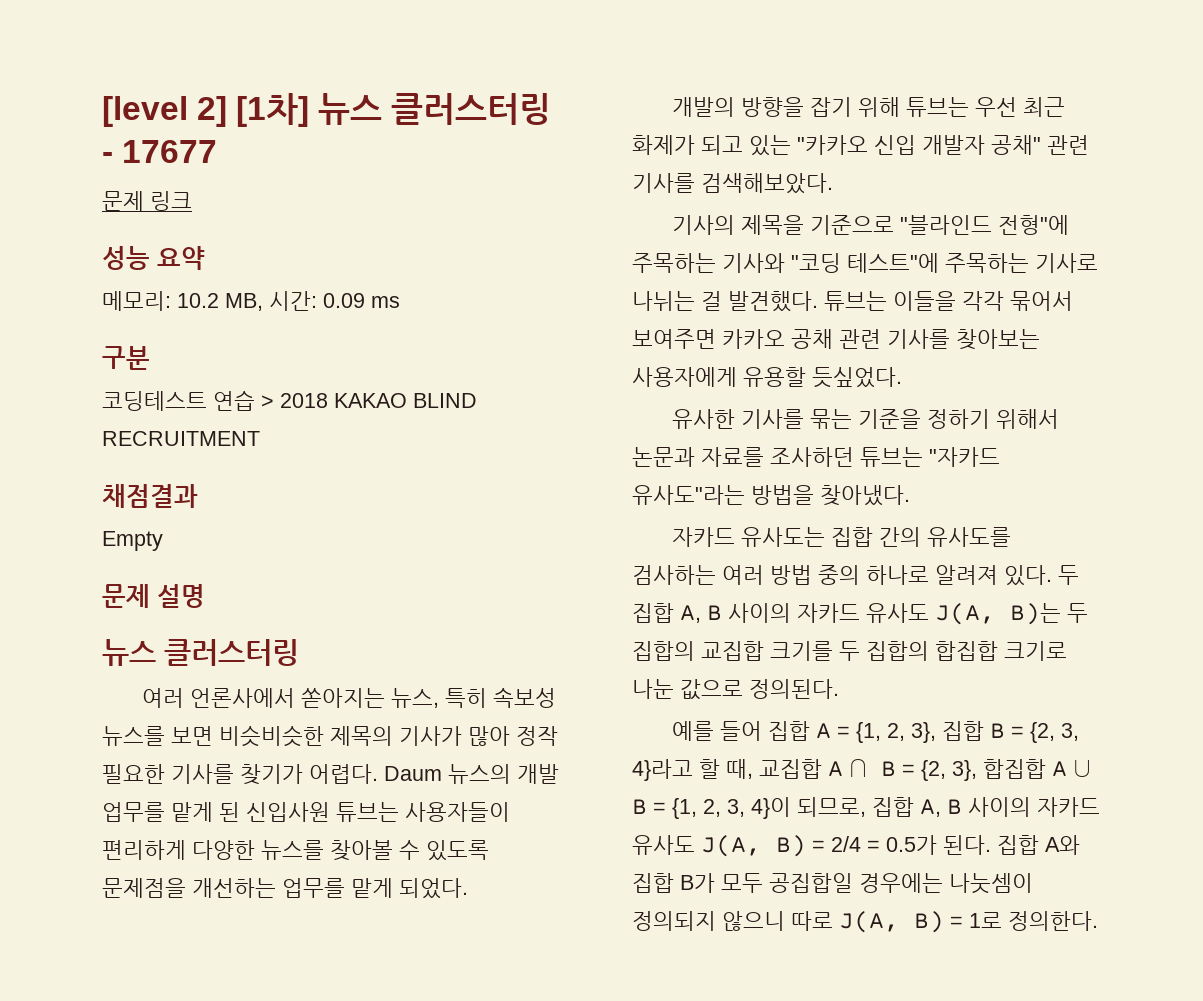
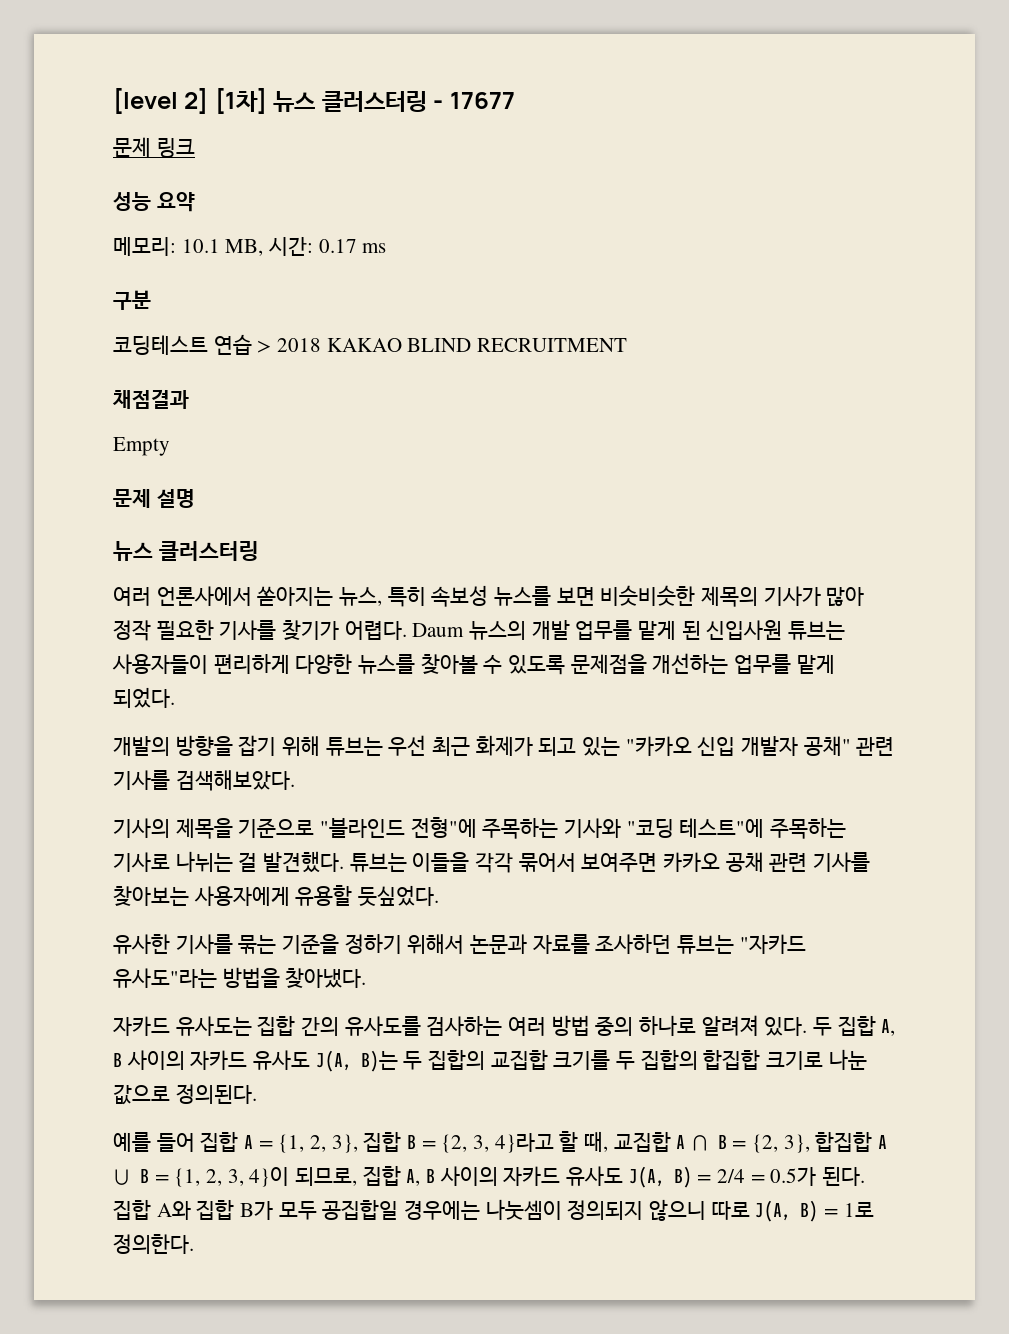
- 메모리: 10.2 MB, 시간: 0.09 ms
+ 메모리: 10.1 MB, 시간: 0.17 ms

